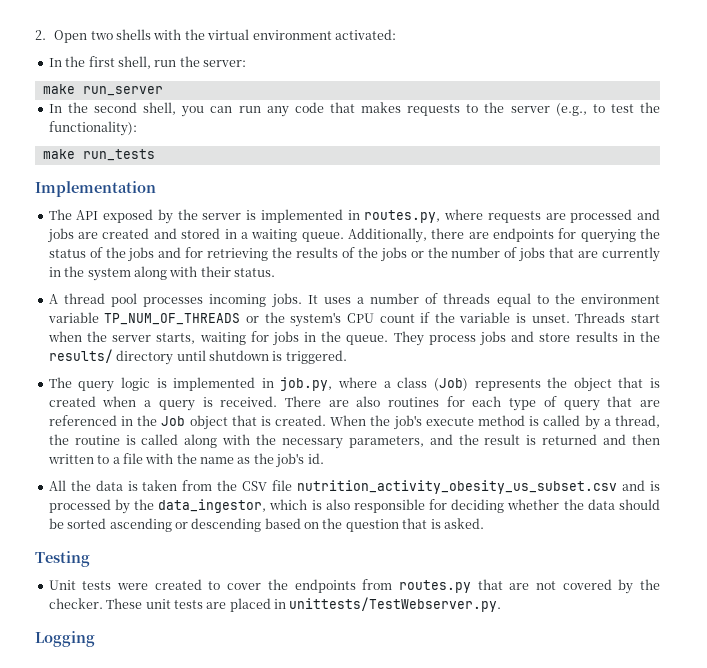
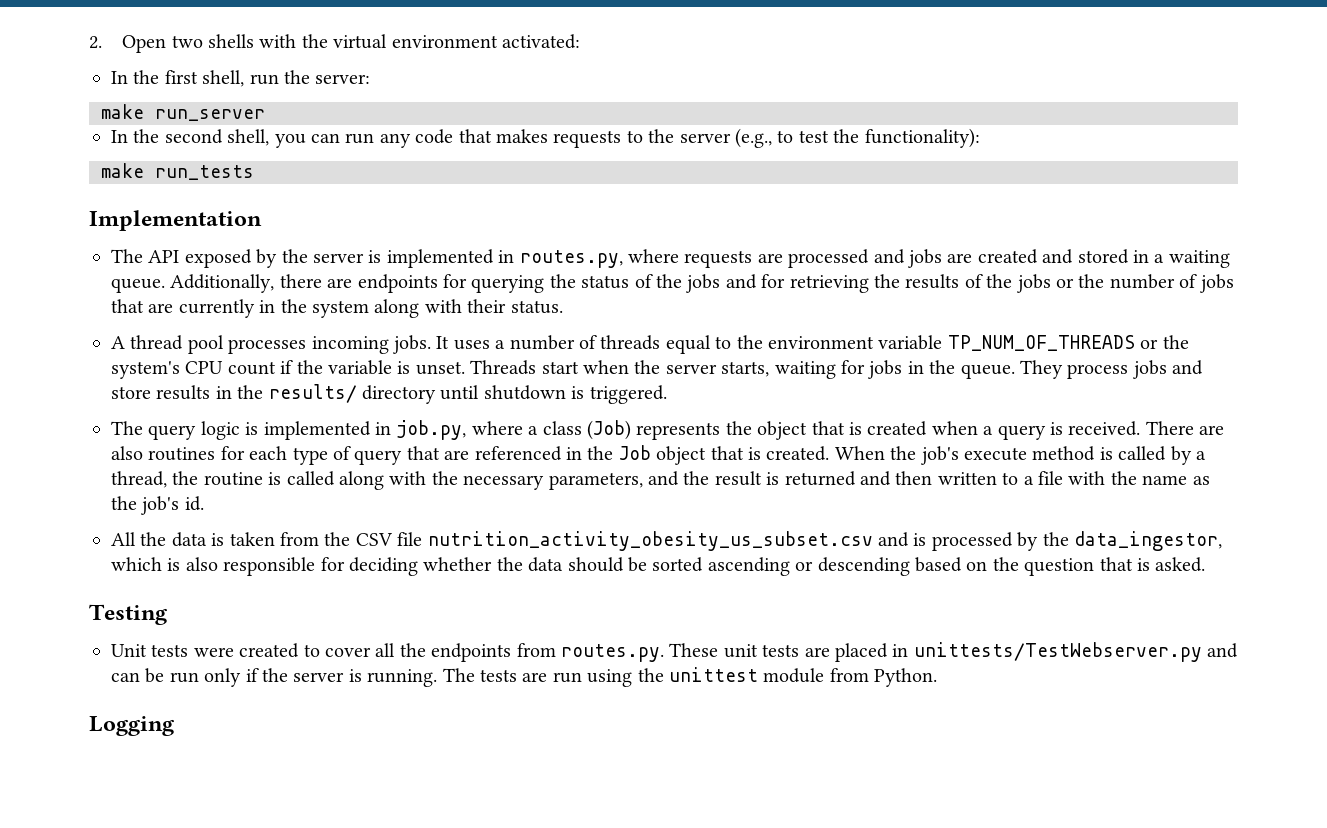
- Unit tests were created to cover the endpoints from routes.py that are not covered by the checker. These unit tests are placed in unittests/TestWebserver.py.
+ Unit tests were created to cover all the endpoints from routes.py. These unit tests are placed in unittests/TestWebserver.py and can be run only if the server is running. The tests are run using the unittest module from Python.

